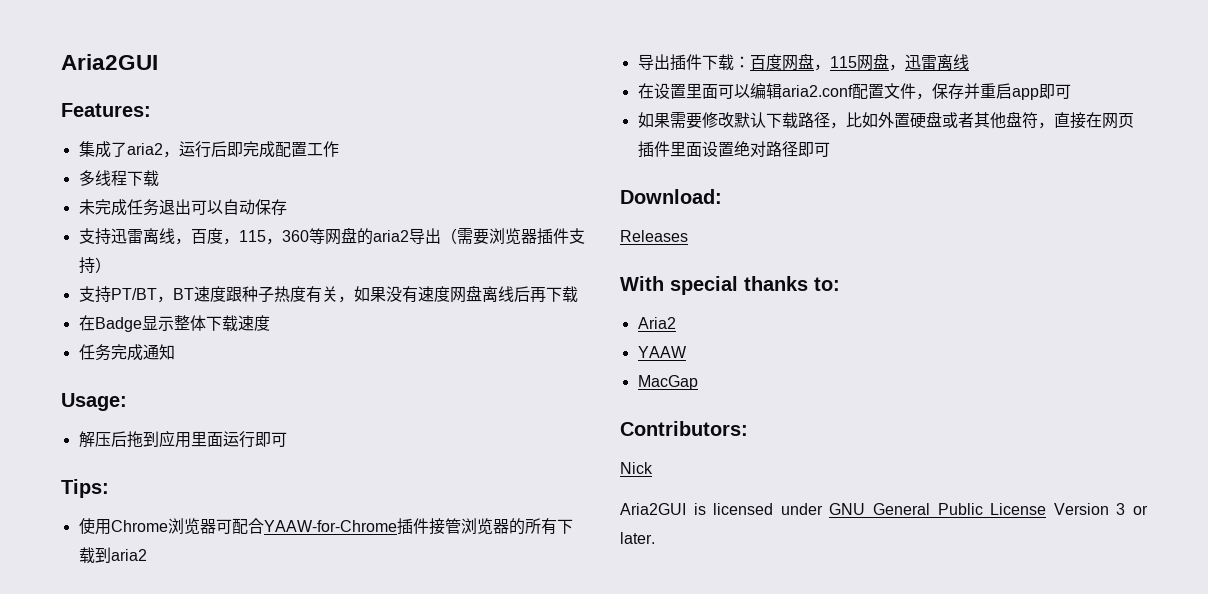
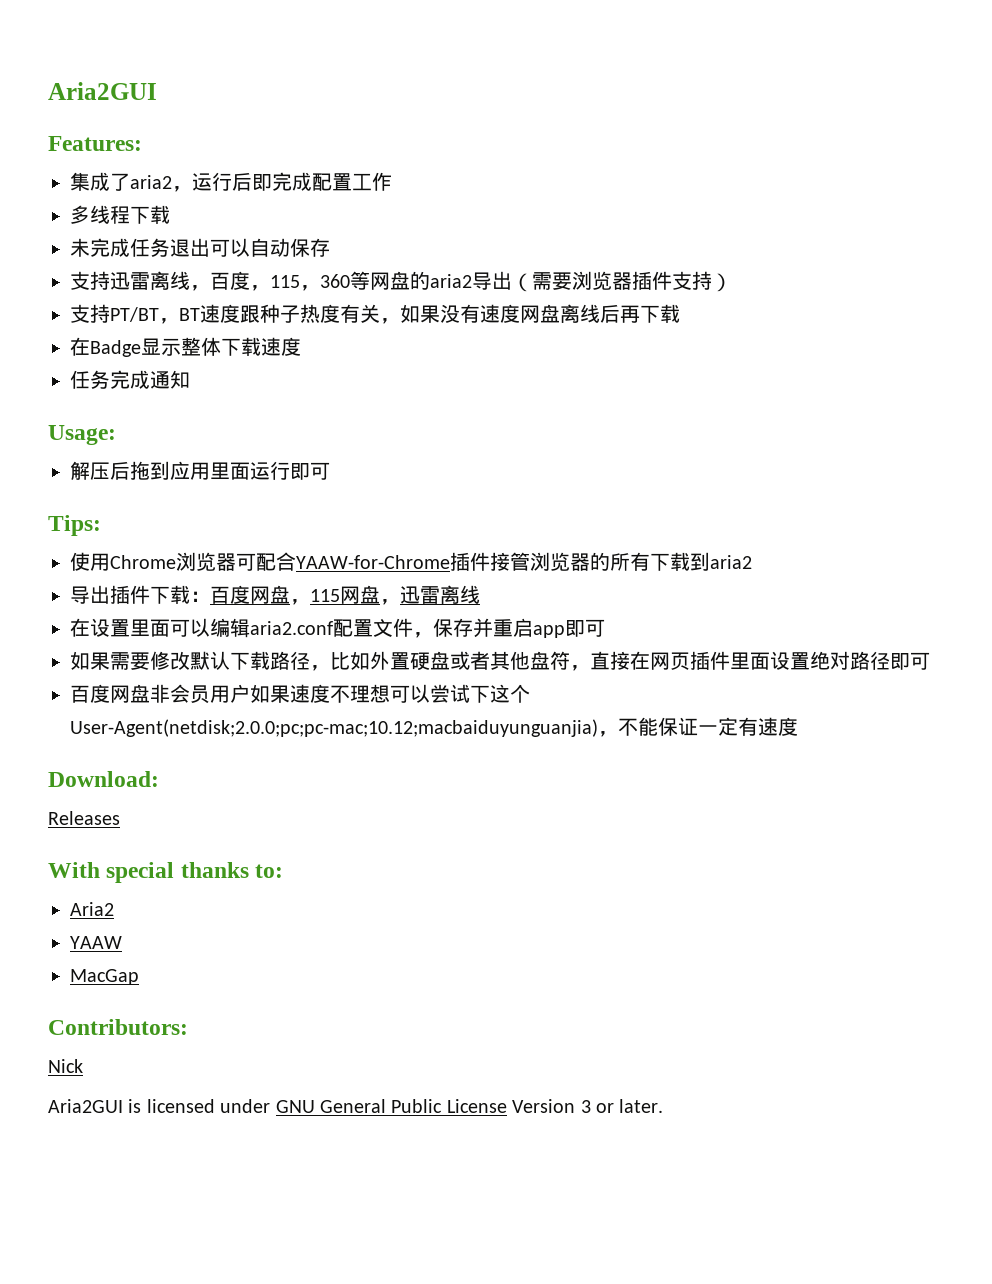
+ 百度网盘非会员用户如果速度不理想可以尝试下这个User-Agent(netdisk;2.0.0;pc;pc-mac;10.12;macbaiduyunguanjia)，不能保证一定有速度

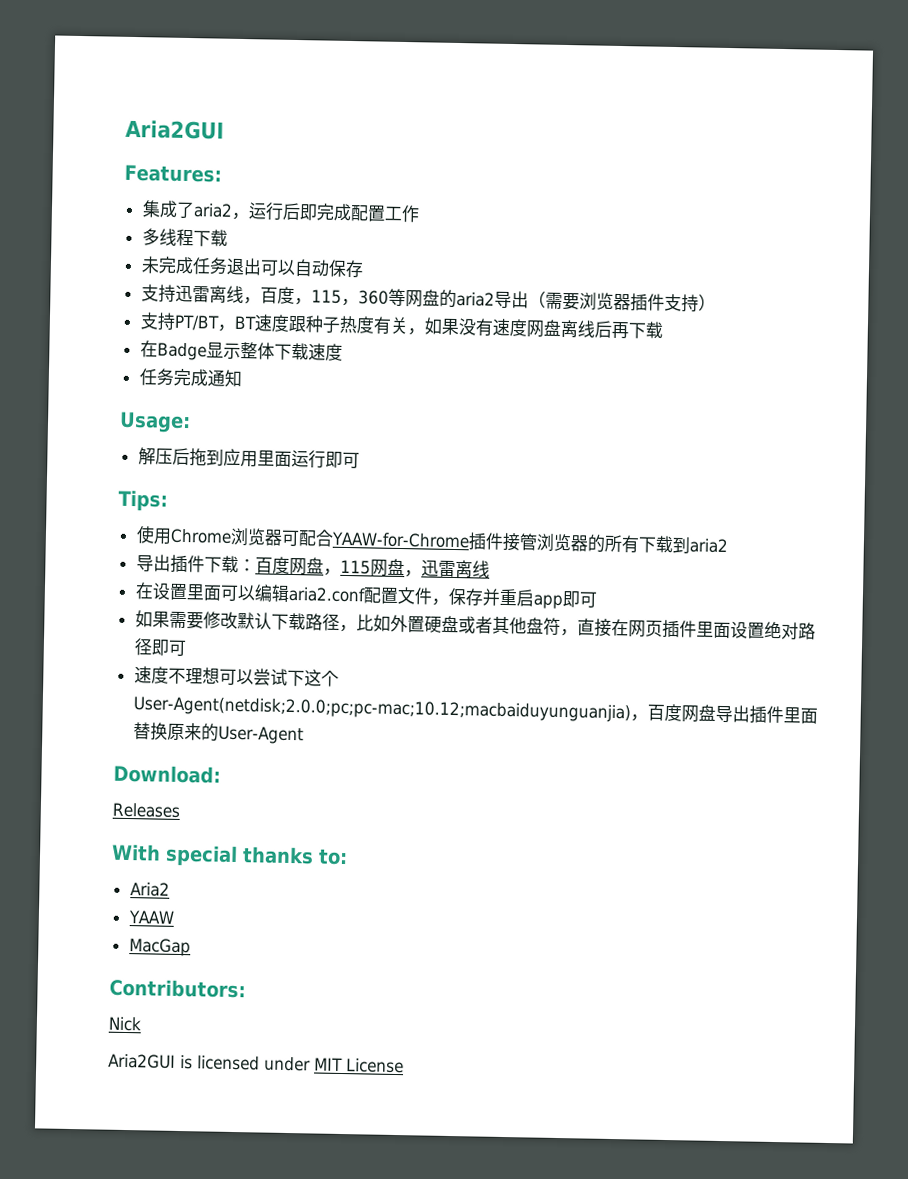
- 百度网盘非会员用户如果速度不理想可以尝试下这个User-Agent(netdisk;2.0.0;pc;pc-mac;10.12;macbaiduyunguanjia)，不能保证一定有速度
+ 速度不理想可以尝试下这个User-Agent(netdisk;2.0.0;pc;pc-mac;10.12;macbaiduyunguanjia)，百度网盘导出插件里面替换原来的User-Agent
- Aria2GUI is licensed under GNU General Public License Version 3 or later.
+ Aria2GUI is licensed under MIT License

